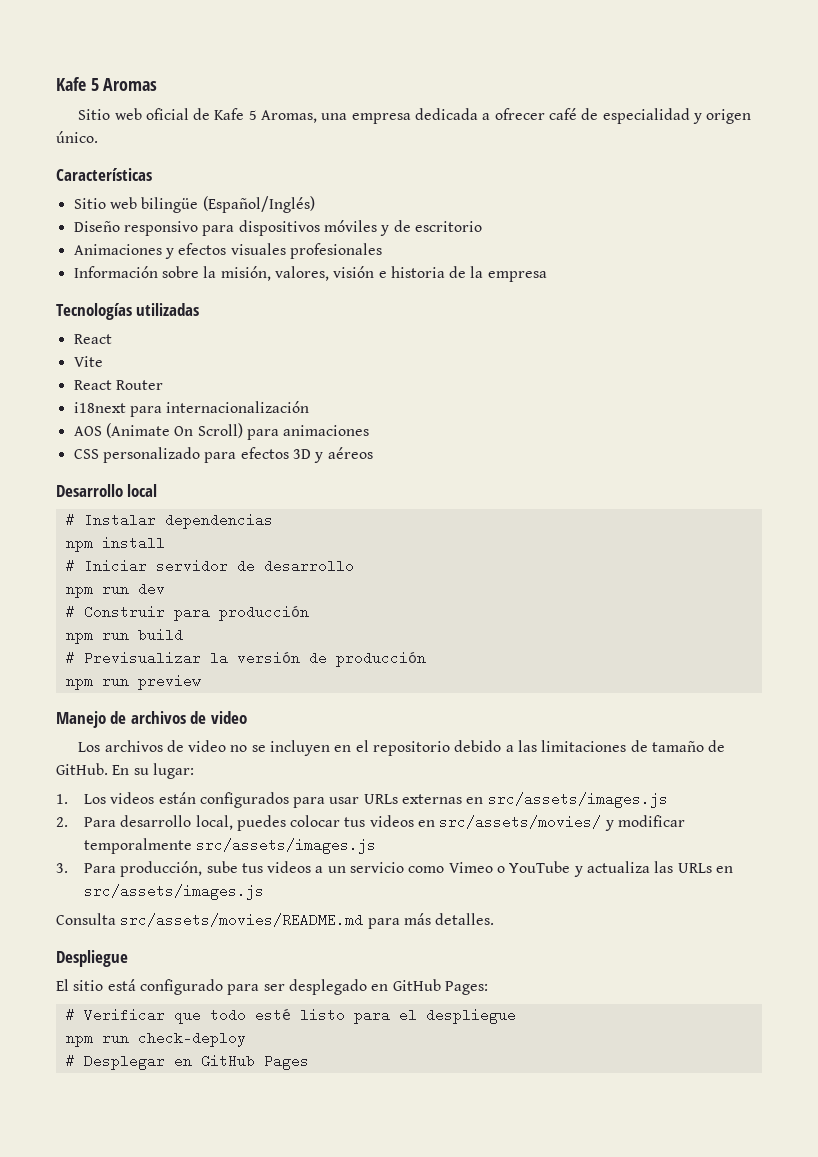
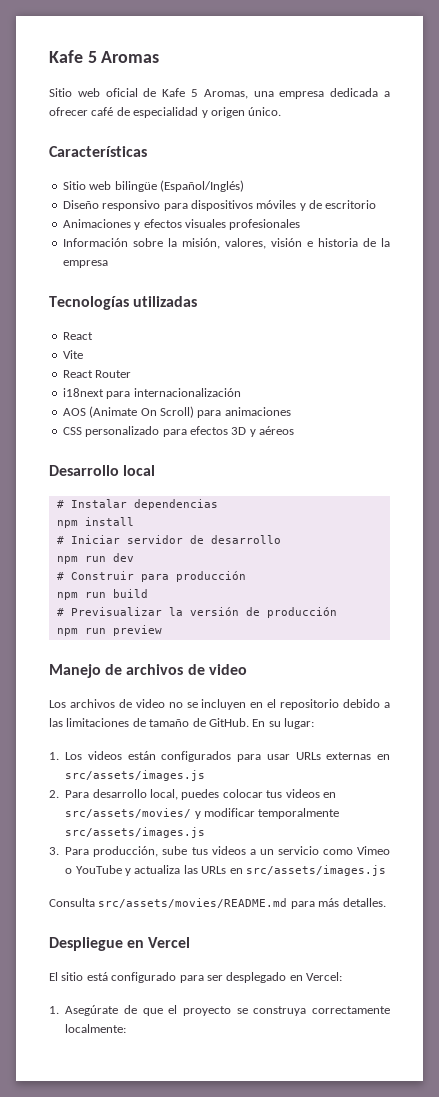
- Despliegue
+ Despliegue en Vercel
- El sitio está configurado para ser desplegado en GitHub Pages:
- # Verificar que todo esté listo para el despliegue
- npm run check-deploy
- # Desplegar en GitHub Pages
+ El sitio está configurado para ser desplegado en Vercel:
+ 1. Asegúrate de que el proyecto se construya correctamente localmente:

